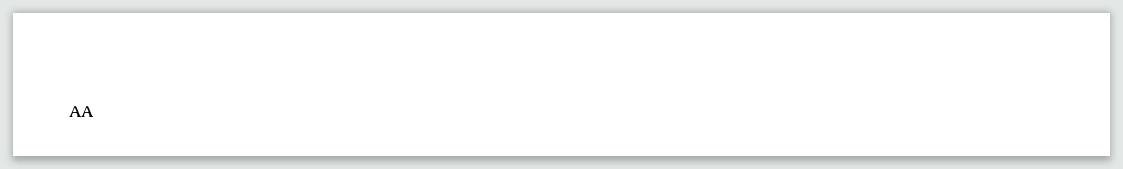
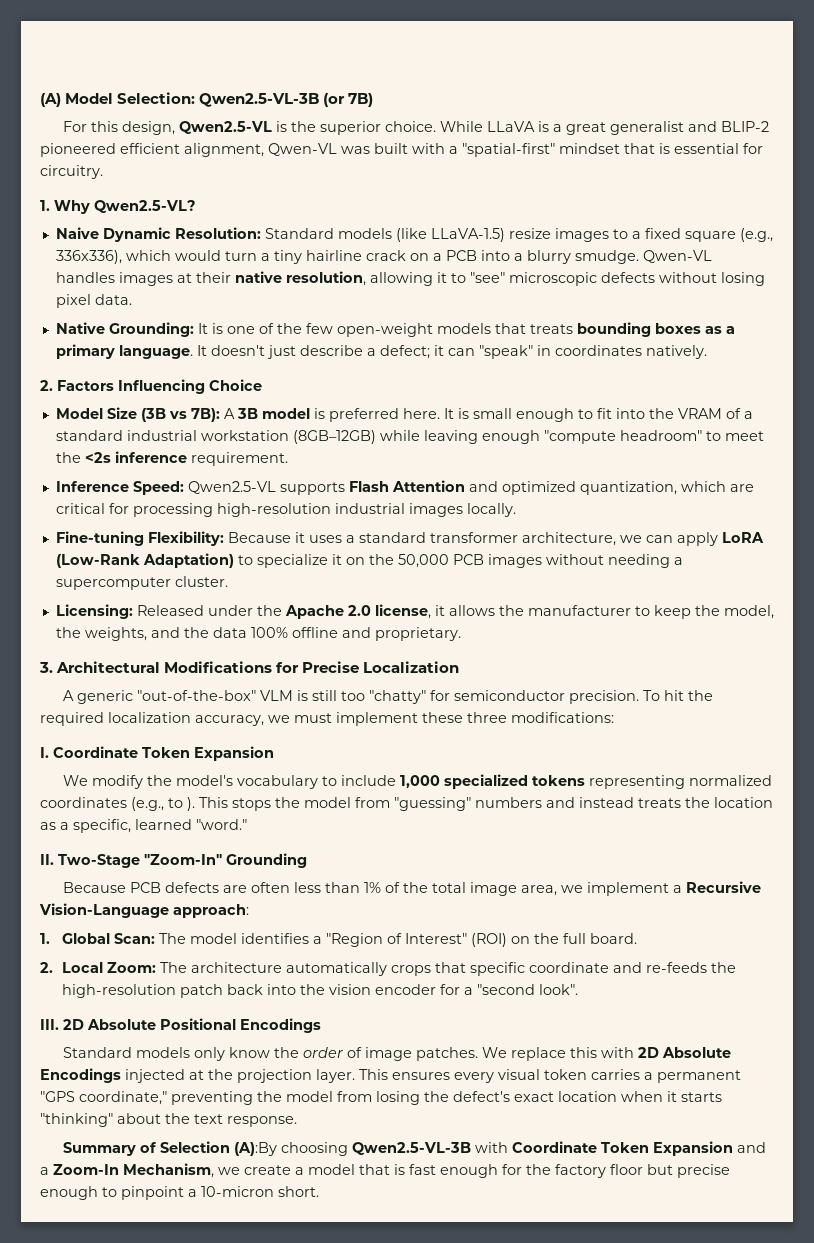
- AA
+ (A) Model Selection: Qwen2.5-VL-3B (or 7B)
+ For this design, Qwen2.5-VL is the superior choice. While LLaVA is a great generalist and BLIP-2 pioneered efficient alignment, Qwen-VL was built with a "spatial-first" mindset that is essential for circuitry.
+ 1. Why Qwen2.5-VL?
+ Naive Dynamic Resolution: Standard models (like LLaVA-1.5) resize images to a fixed square (e.g., 336x336), which would turn a tiny hairline crack on a PCB into a blurry smudge. Qwen-VL handles images at their native resolution, allowing it to "see" microscopic defects without losing pixel data.
+ Native Grounding: It is one of the few open-weight models that treats bounding boxes as a primary language. It doesn't just describe a defect; it can "speak" in coordinates natively.
+ 2. Factors Influencing Choice
+ Model Size (3B vs 7B): A 3B model is preferred here. It is small enough to fit into the VRAM of a standard industrial workstation (8GB–12GB) while leaving enough "compute headroom" to meet the <2s inference requirement.
+ Inference Speed: Qwen2.5-VL supports Flash Attention and optimized quantization, which are critical for processing high-resolution industrial images locally.
+ Fine-tuning Flexibility: Because it uses a standard transformer architecture, we can apply LoRA (Low-Rank Adaptation) to specialize it on the 50,000 PCB images without needing a supercomputer cluster.
+ Licensing: Released under the Apache 2.0 license, it allows the manufacturer to keep the model, the weights, and the data 100% offline and proprietary.
+ 3. Architectural Modifications for Precise Localization
+ A generic "out-of-the-box" VLM is still too "chatty" for semiconductor precision. To hit the required localization accuracy, we must implement these three modifications:
+ I. Coordinate Token Expansion
+ We modify the model's vocabulary to include 1,000 specialized tokens representing normalized coordinates (e.g., to ). This stops the model from "guessing" numbers and instead treats the location as a specific, learned "word."
+ II. Two-Stage "Zoom-In" Grounding
+ Because PCB defects are often less than 1% of the total image area, we implement a Recursive Vision-Language approach:
+ 1. Global Scan: The model identifies a "Region of Interest" (ROI) on the full board.
+ 2. Local Zoom: The architecture automatically crops that specific coordinate and re-feeds the high-resolution patch back into the vision encoder for a "second look".
+ III. 2D Absolute Positional Encodings
+ Standard models only know the order of image patches. We replace this with 2D Absolute Encodings injected at the projection layer. This ensures every visual token carries a permanent "GPS coordinate," preventing the model from losing the defect's exact location when it starts "thinking" about the text response.
+ Summary of Selection (A):By choosing Qwen2.5-VL-3B with Coordinate Token Expansion and a Zoom-In Mechanism, we create a model that is fast enough for the factory floor but precise enough to pinpoint a 10-micron short.

